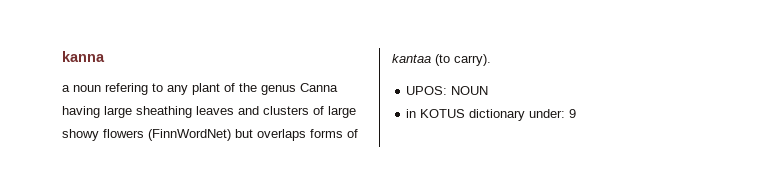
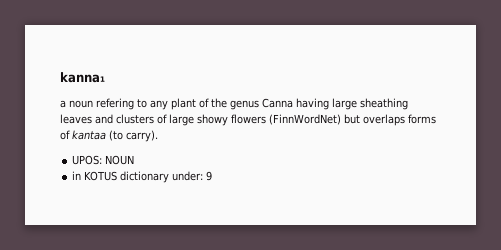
- kanna
+ kanna₁

